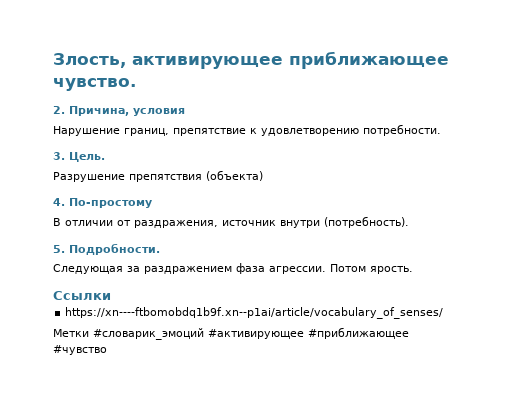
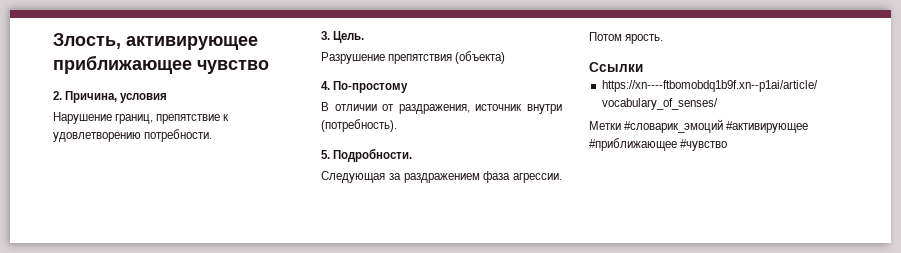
- Злость, активирующее приближающее чувство.
+ Злость, активирующее приближающее чувство

